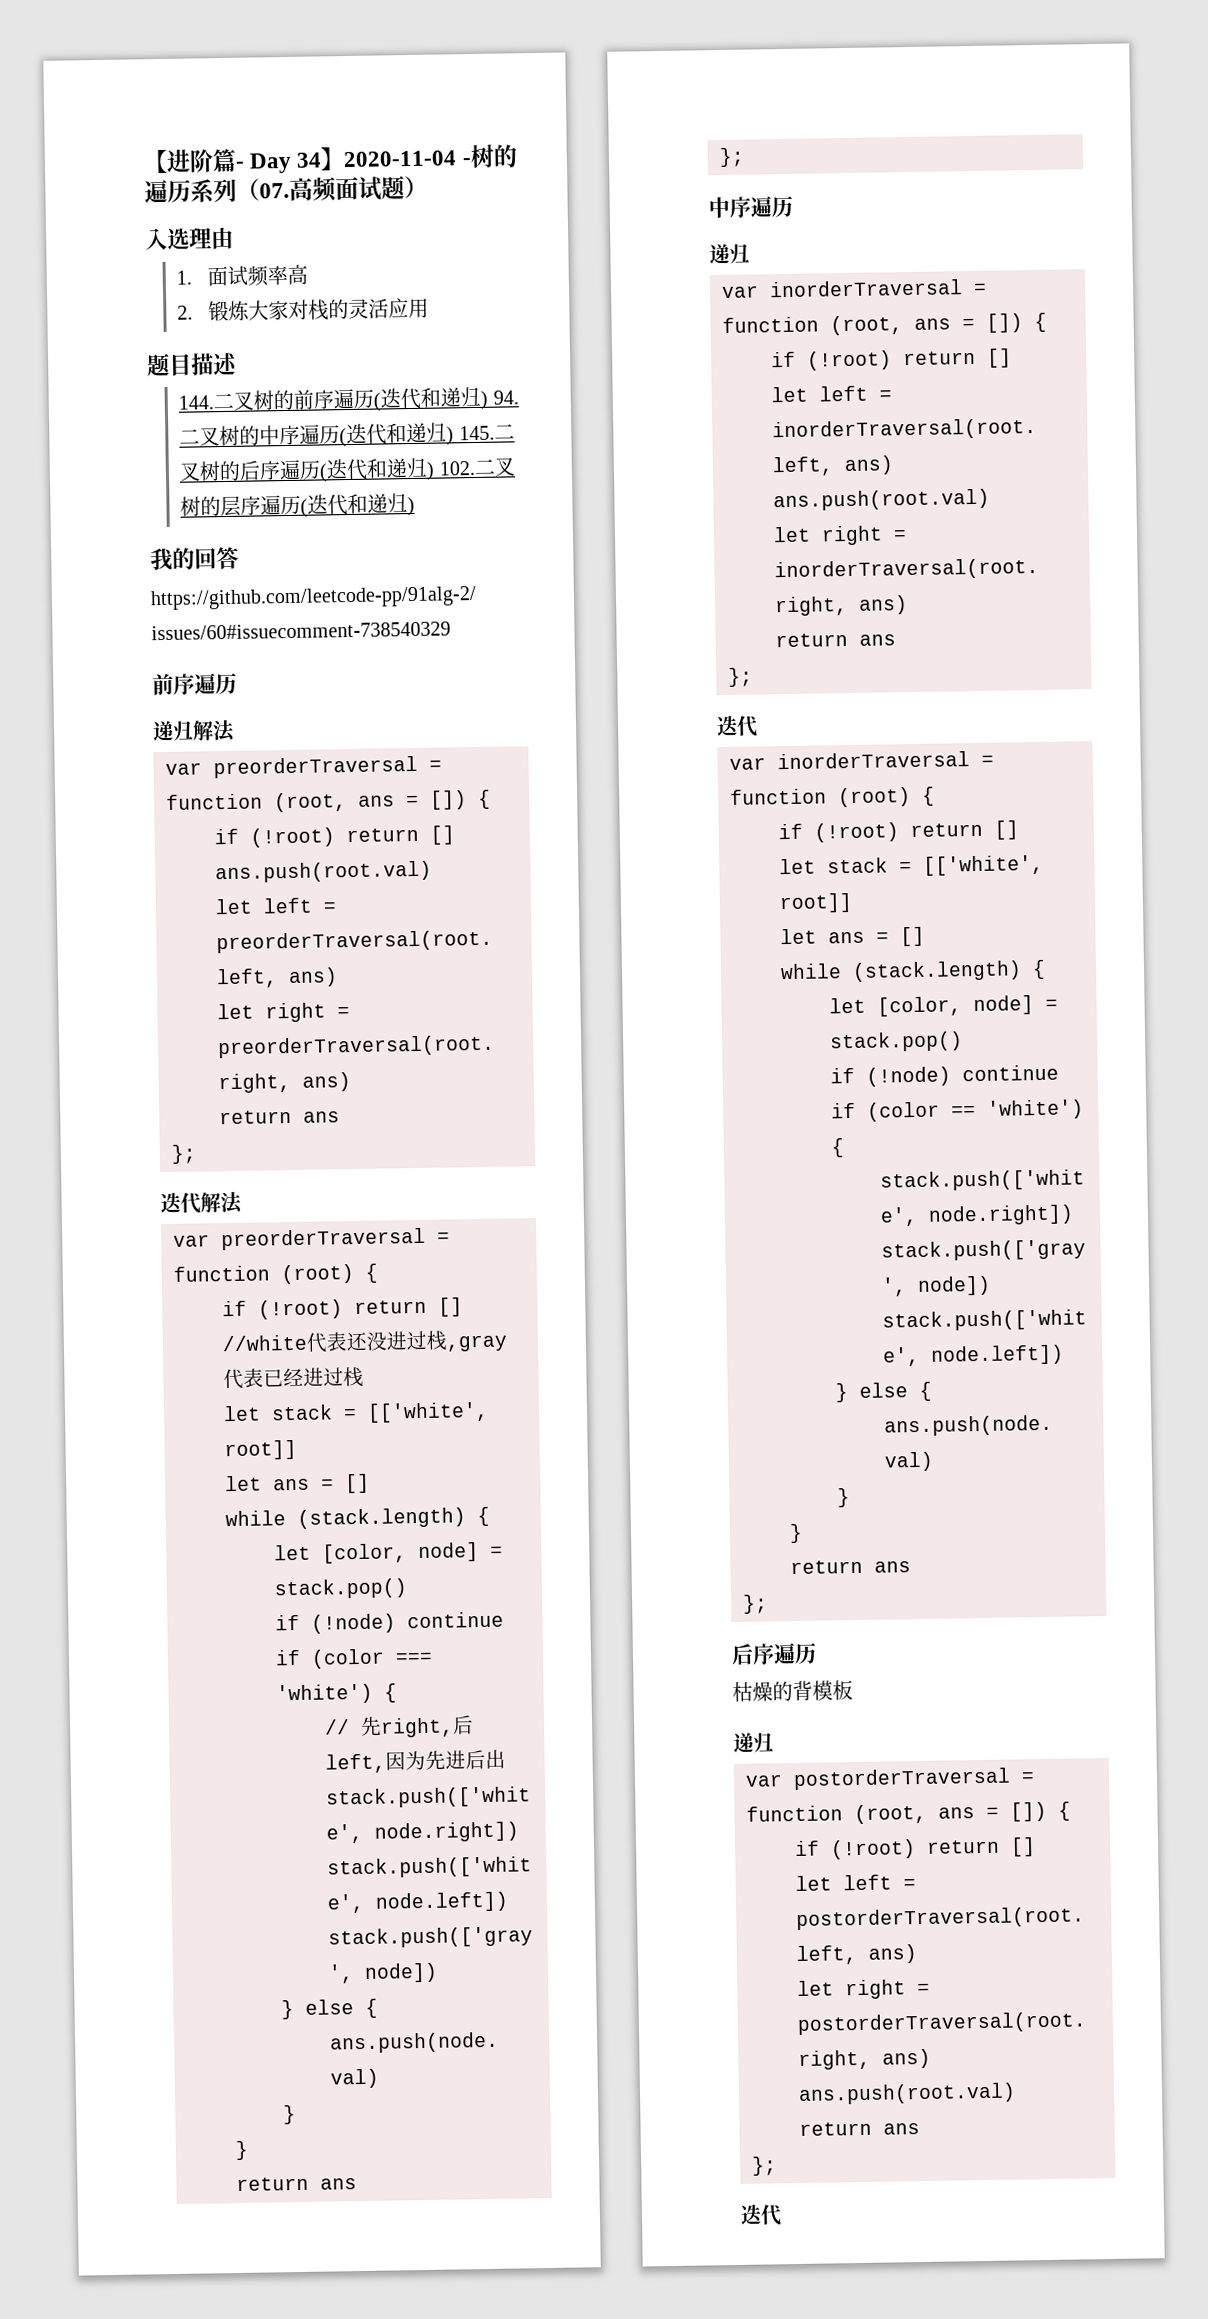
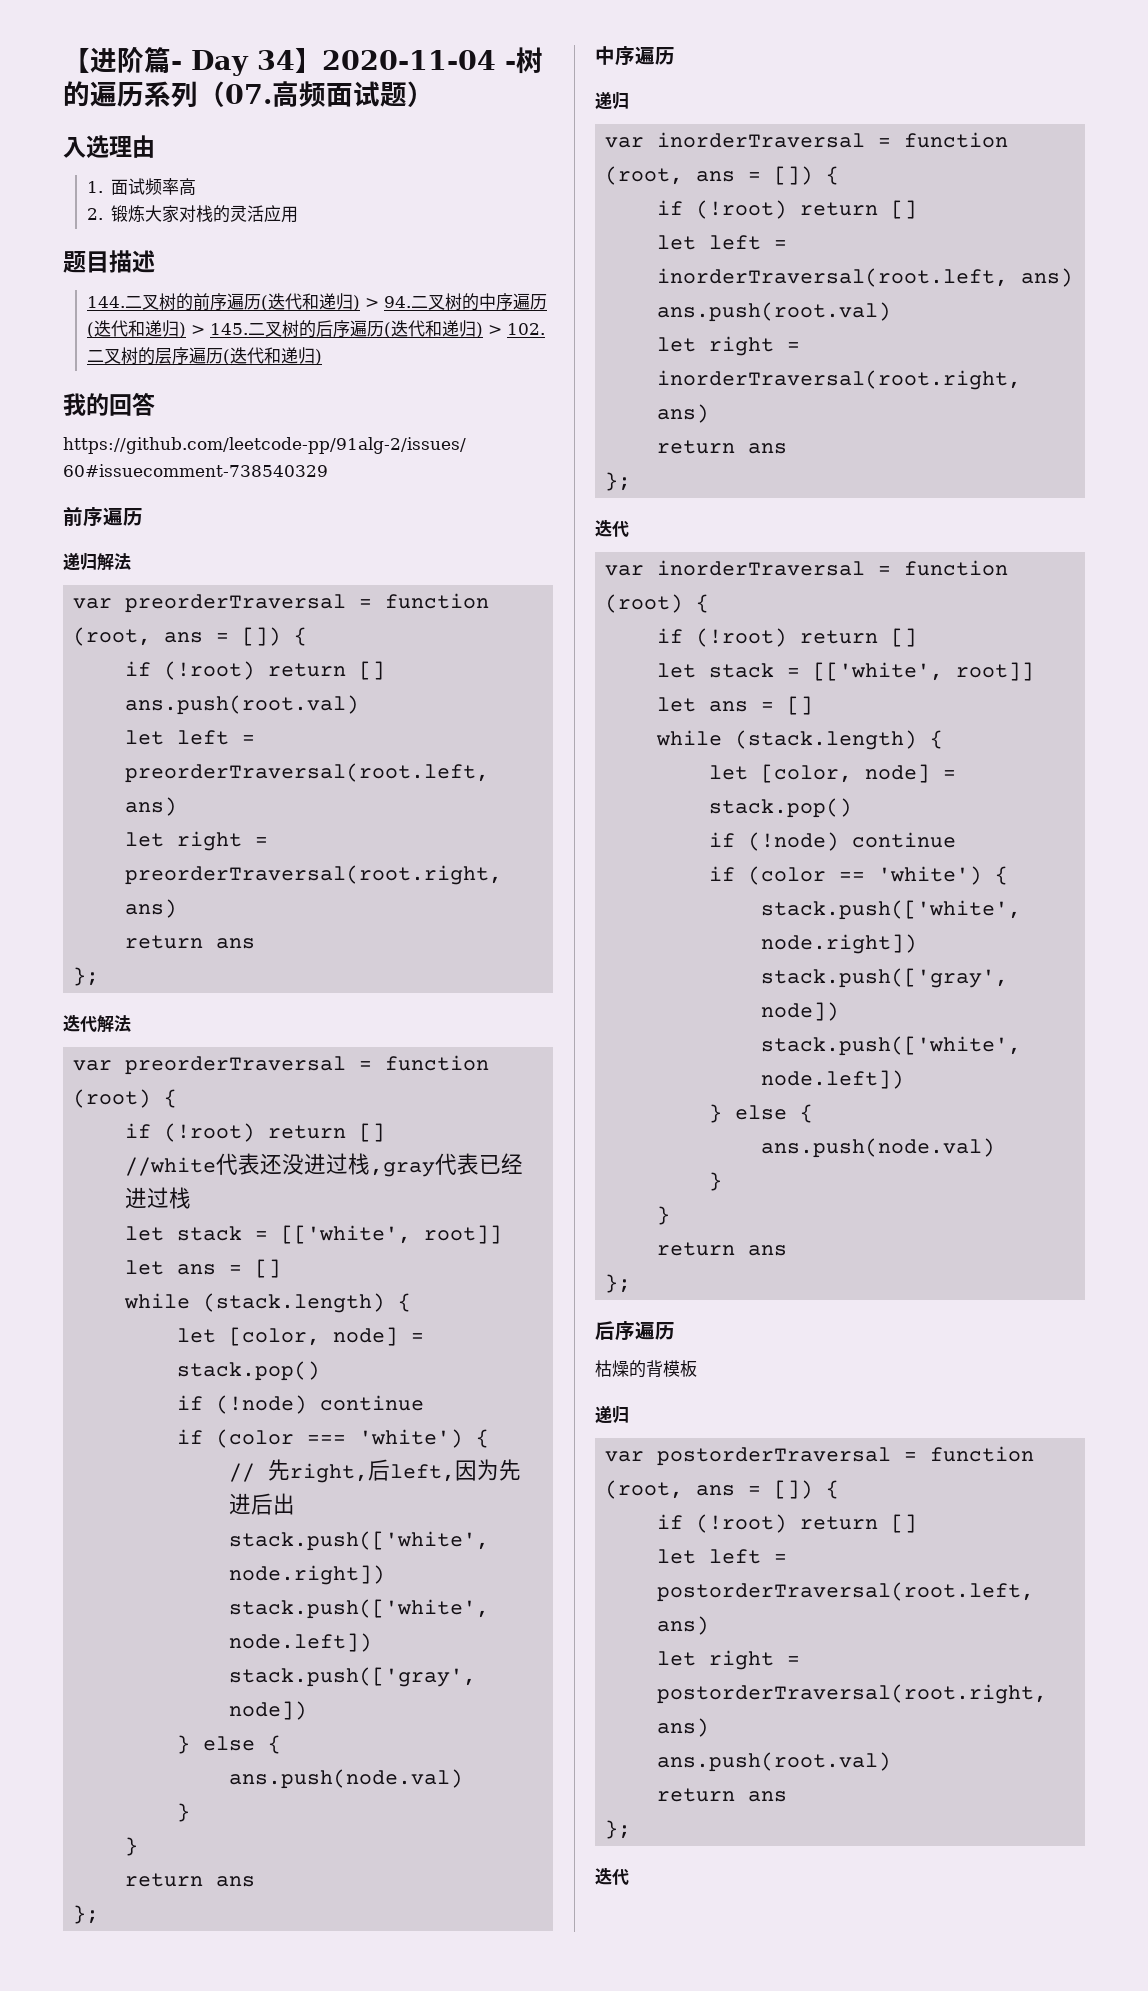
- 144.二叉树的前序遍历(迭代和递归) 94.二叉树的中序遍历(迭代和递归) 145.二叉树的后序遍历(迭代和递归) 102.二叉树的层序遍历(迭代和递归)
+ 144.二叉树的前序遍历(迭代和递归) > 94.二叉树的中序遍历(迭代和递归) > 145.二叉树的后序遍历(迭代和递归) > 102.二叉树的层序遍历(迭代和递归)

